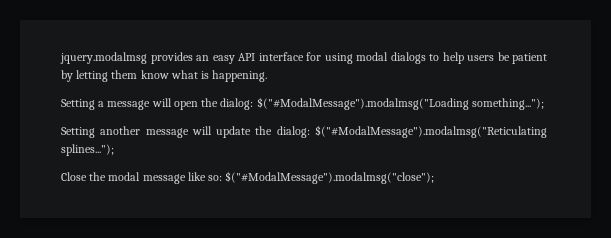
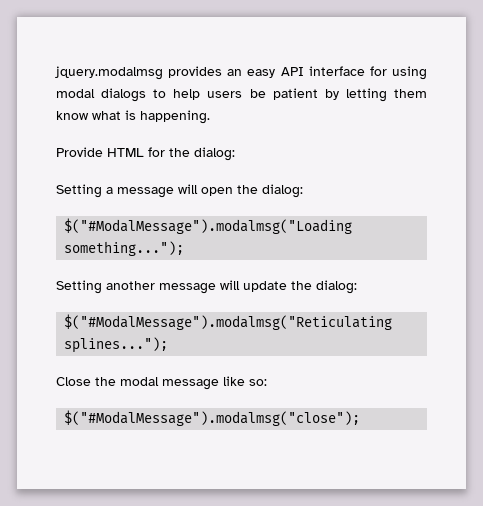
+ Provide HTML for the dialog:
- Setting a message will open the dialog: $("#ModalMessage").modalmsg("Loading something...");
+ Setting a message will open the dialog:
+ $("#ModalMessage").modalmsg("Loading something...");
- Setting another message will update the dialog: $("#ModalMessage").modalmsg("Reticulating splines...");
+ Setting another message will update the dialog:
+ $("#ModalMessage").modalmsg("Reticulating splines...");
- Close the modal message like so: $("#ModalMessage").modalmsg("close");
+ Close the modal message like so:
+ $("#ModalMessage").modalmsg("close");

